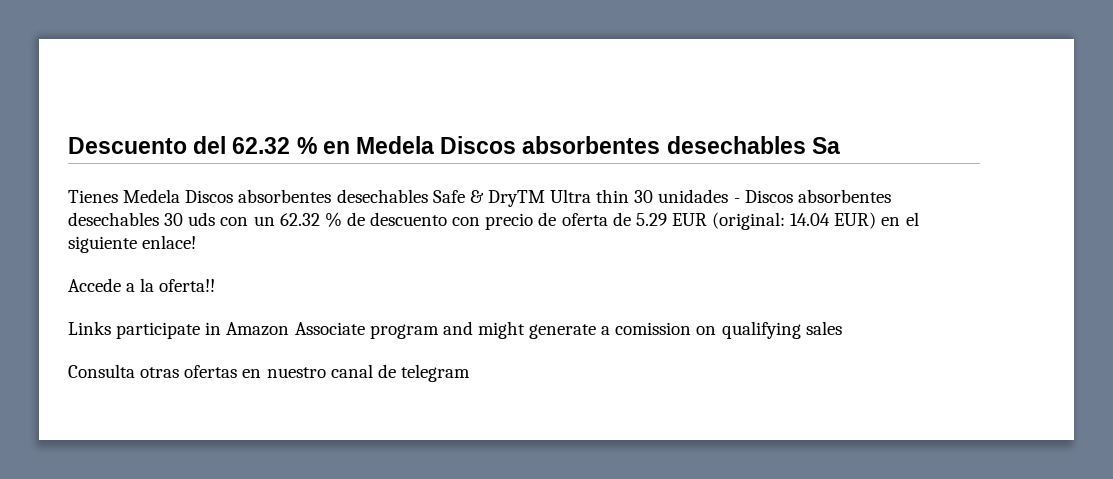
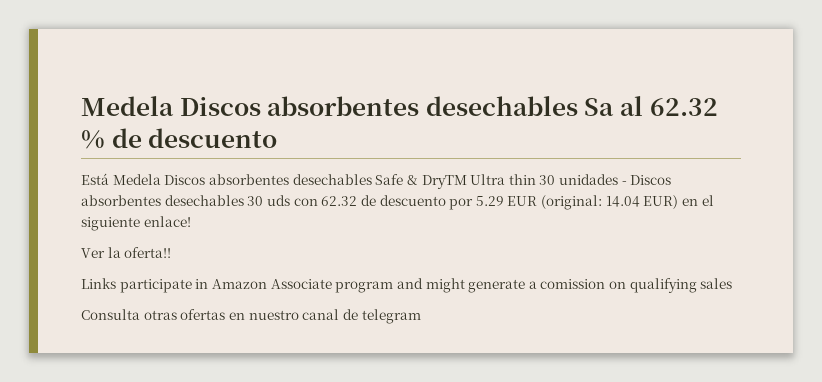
- Descuento del 62.32 % en Medela Discos absorbentes desechables Sa
- Tienes Medela Discos absorbentes desechables Safe & DryTM Ultra thin 30 unidades - Discos absorbentes desechables 30 uds con un 62.32 % de descuento con precio de oferta de 5.29 EUR (original: 14.04 EUR) en el siguiente enlace!
+ Medela Discos absorbentes desechables Sa al 62.32 % de descuento
+ Está Medela Discos absorbentes desechables Safe & DryTM Ultra thin 30 unidades - Discos absorbentes desechables 30 uds con 62.32 de descuento por 5.29 EUR (original: 14.04 EUR) en el siguiente enlace!
- Accede a la oferta!!
+ Ver la oferta!!

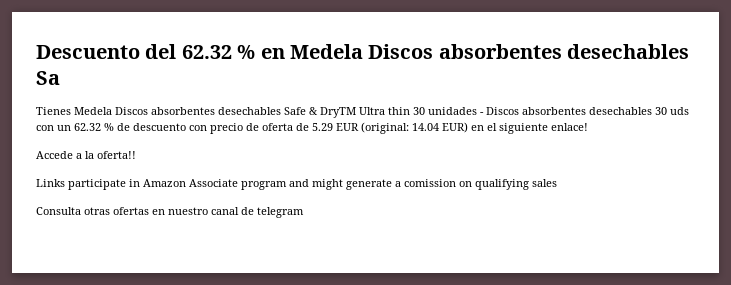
- Medela Discos absorbentes desechables Sa al 62.32 % de descuento
- Está Medela Discos absorbentes desechables Safe & DryTM Ultra thin 30 unidades - Discos absorbentes desechables 30 uds con 62.32 de descuento por 5.29 EUR (original: 14.04 EUR) en el siguiente enlace!
+ Descuento del 62.32 % en Medela Discos absorbentes desechables Sa
+ Tienes Medela Discos absorbentes desechables Safe & DryTM Ultra thin 30 unidades - Discos absorbentes desechables 30 uds con un 62.32 % de descuento con precio de oferta de 5.29 EUR (original: 14.04 EUR) en el siguiente enlace!
- Ver la oferta!!
+ Accede a la oferta!!

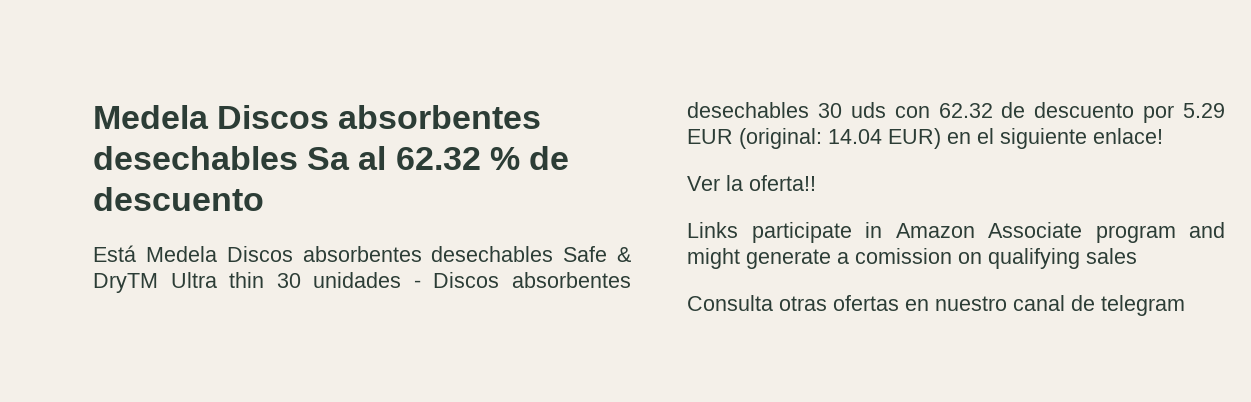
- Descuento del 62.32 % en Medela Discos absorbentes desechables Sa
- Tienes Medela Discos absorbentes desechables Safe & DryTM Ultra thin 30 unidades - Discos absorbentes desechables 30 uds con un 62.32 % de descuento con precio de oferta de 5.29 EUR (original: 14.04 EUR) en el siguiente enlace!
+ Medela Discos absorbentes desechables Sa al 62.32 % de descuento
+ Está Medela Discos absorbentes desechables Safe & DryTM Ultra thin 30 unidades - Discos absorbentes desechables 30 uds con 62.32 de descuento por 5.29 EUR (original: 14.04 EUR) en el siguiente enlace!
- Accede a la oferta!!
+ Ver la oferta!!

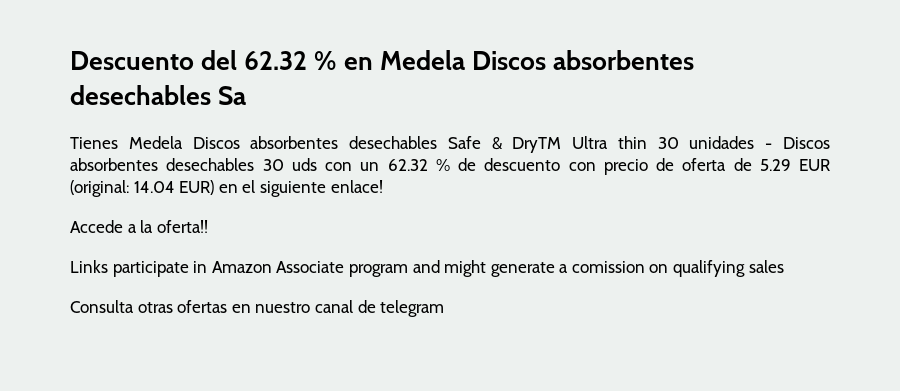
- Medela Discos absorbentes desechables Sa al 62.32 % de descuento
- Está Medela Discos absorbentes desechables Safe & DryTM Ultra thin 30 unidades - Discos absorbentes desechables 30 uds con 62.32 de descuento por 5.29 EUR (original: 14.04 EUR) en el siguiente enlace!
+ Descuento del 62.32 % en Medela Discos absorbentes desechables Sa
+ Tienes Medela Discos absorbentes desechables Safe & DryTM Ultra thin 30 unidades - Discos absorbentes desechables 30 uds con un 62.32 % de descuento con precio de oferta de 5.29 EUR (original: 14.04 EUR) en el siguiente enlace!
- Ver la oferta!!
+ Accede a la oferta!!

